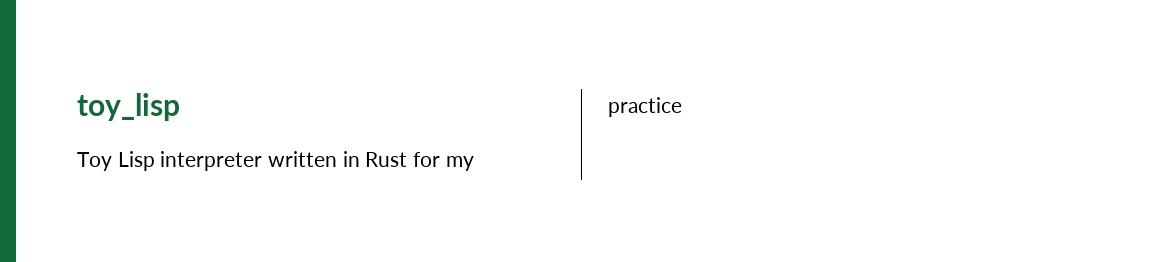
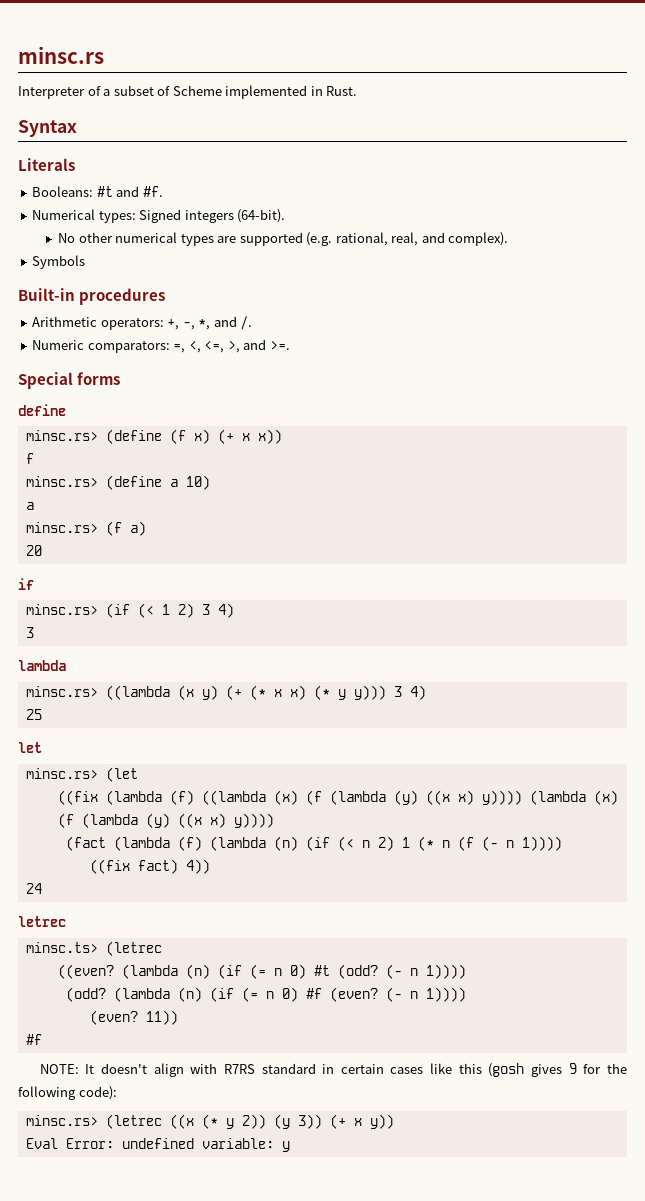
- toy_lisp
- Toy Lisp interpreter written in Rust for my practice
+ minsc.rs
+ Interpreter of a subset of Scheme implemented in Rust.
+ Syntax
+ Literals
+ Booleans: #t and #f.
+ Numerical types: Signed integers (64-bit).
+ No other numerical types are supported (e.g. rational, real, and complex).
+ Symbols
+ Built-in procedures
+ Arithmetic operators: +, -, *, and /.
+ Numeric comparators: =, <, <=, >, and >=.
+ Special forms
+ define
+ minsc.rs> (define (f x) (+ x x))
+ f
+ minsc.rs> (define a 10)
+ a
+ minsc.rs> (f a)
+ 20
+ if
+ minsc.rs> (if (< 1 2) 3 4)
+ 3
+ lambda
+ minsc.rs> ((lambda (x y) (+ (* x x) (* y y))) 3 4)
+ 25
+ let
+ minsc.rs> (let
+ ((fix (lambda (f) ((lambda (x) (f (lambda (y) ((x x) y)))) (lambda (x) (f (lambda (y) ((x x) y))))
+ (fact (lambda (f) (lambda (n) (if (< n 2) 1 (* n (f (- n 1))))
+ ((fix fact) 4))
+ 24
+ letrec
+ minsc.ts> (letrec
+ ((even? (lambda (n) (if (= n 0) #t (odd? (- n 1))))
+ (odd? (lambda (n) (if (= n 0) #f (even? (- n 1))))
+ (even? 11))
+ #f
+ NOTE: It doesn't align with R7RS standard in certain cases like this (gosh gives 9 for the following code):
+ minsc.rs> (letrec ((x (* y 2)) (y 3)) (+ x y))
+ Eval Error: undefined variable: y

